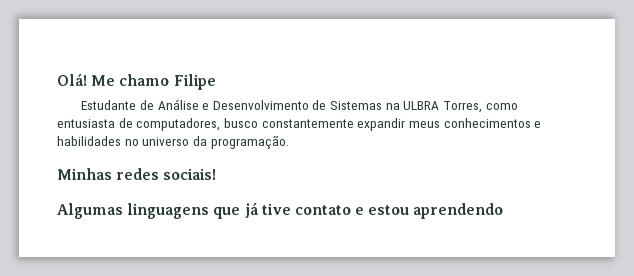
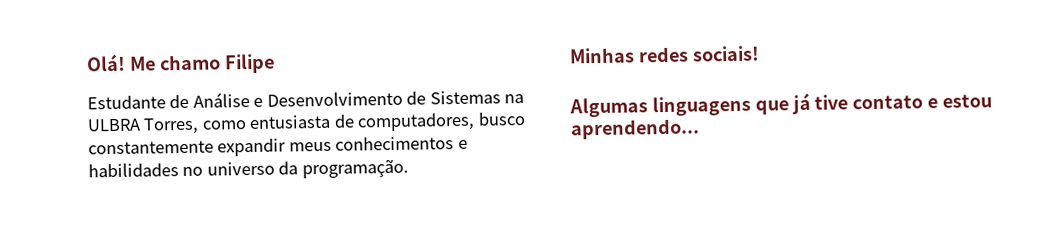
- Algumas linguagens que já tive contato e estou aprendendo
+ Algumas linguagens que já tive contato e estou aprendendo...

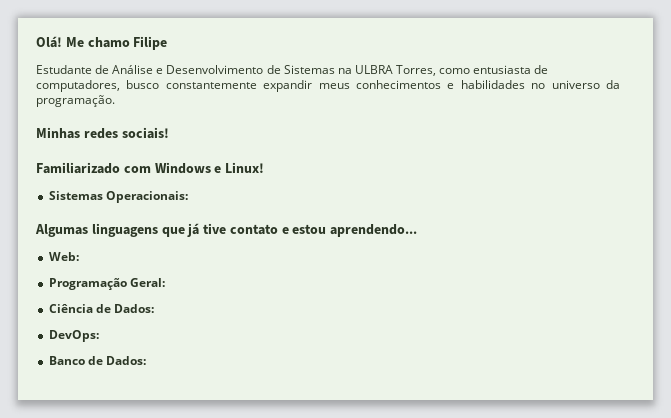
+ Familiarizado com Windows e Linux!
+ Sistemas Operacionais:
+ Web:
+ Programação Geral:
+ Ciência de Dados:
+ DevOps:
+ Banco de Dados:

